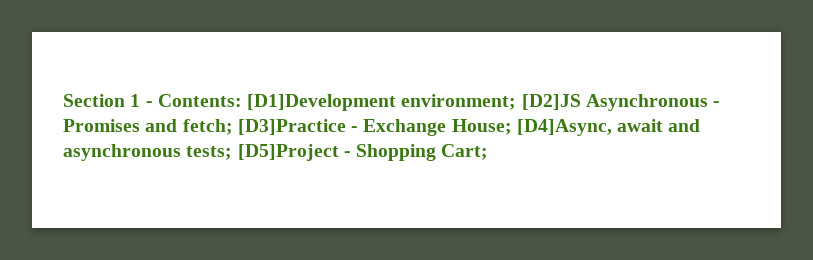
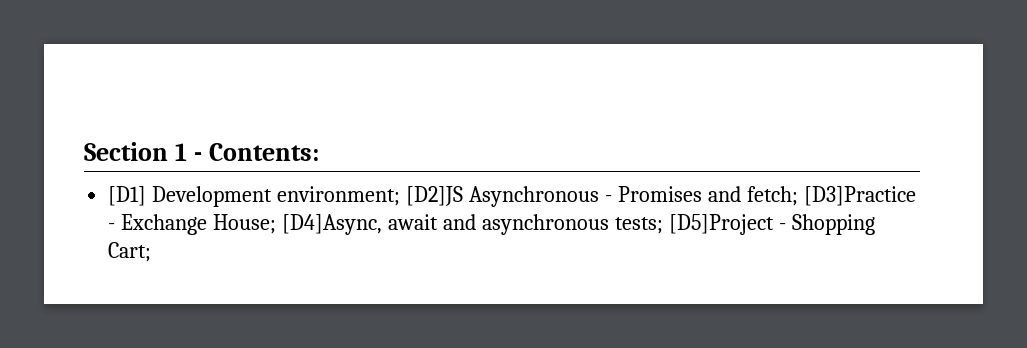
- Section 1 - Contents: [D1]Development environment; [D2]JS Asynchronous - Promises and fetch; [D3]Practice - Exchange House; [D4]Async, await and asynchronous tests; [D5]Project - Shopping Cart;
+ Section 1 - Contents:
+ [D1] Development environment; [D2]JS Asynchronous - Promises and fetch; [D3]Practice - Exchange House; [D4]Async, await and asynchronous tests; [D5]Project - Shopping Cart;

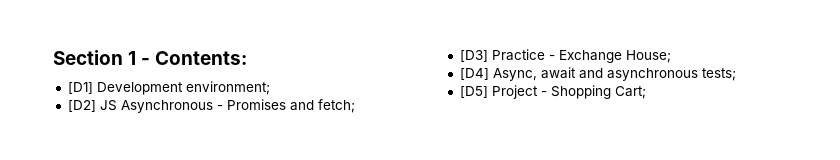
- [D1] Development environment; [D2]JS Asynchronous - Promises and fetch; [D3]Practice - Exchange House; [D4]Async, await and asynchronous tests; [D5]Project - Shopping Cart;
+ [D1] Development environment;
+ [D2] JS Asynchronous - Promises and fetch;
+ [D3] Practice - Exchange House;
+ [D4] Async, await and asynchronous tests;
+ [D5] Project - Shopping Cart;

